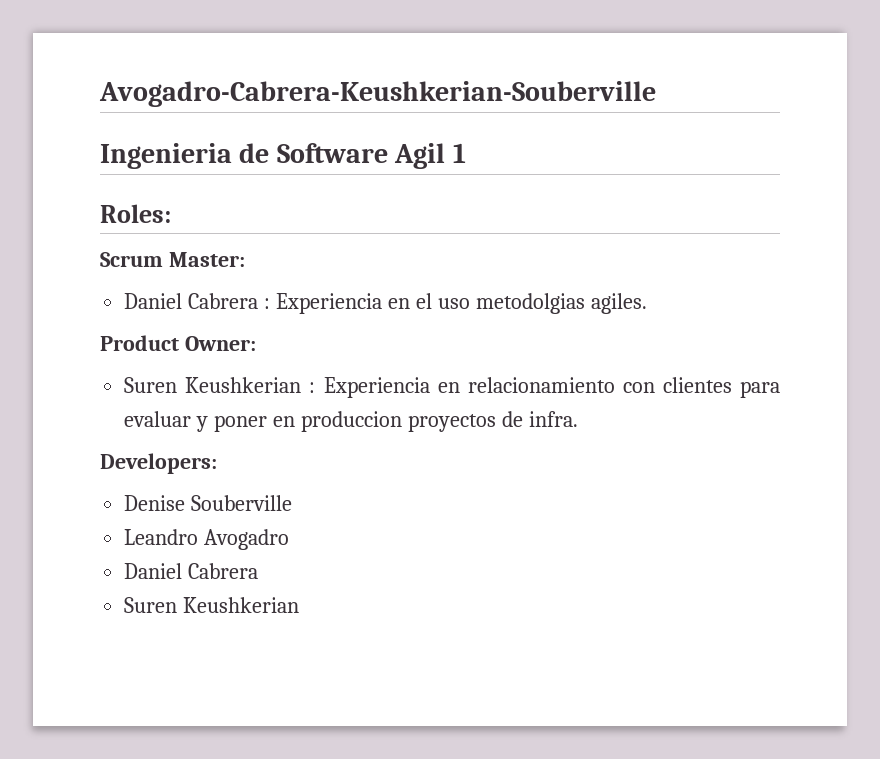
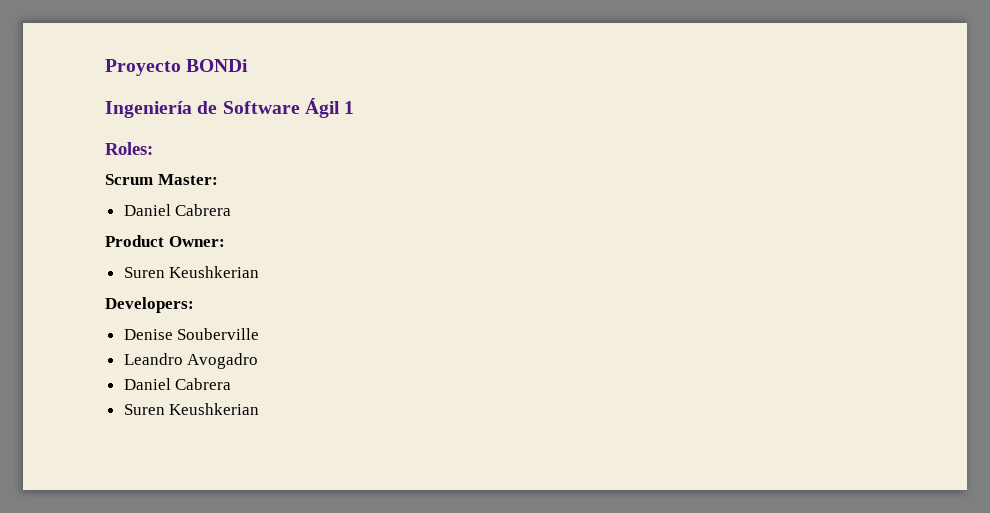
- Avogadro-Cabrera-Keushkerian-Souberville
- Ingenieria de Software Agil 1
+ Proyecto BONDi
+ Ingeniería de Software Ágil 1
  Scrum Master:
- Daniel Cabrera : Experiencia en el uso metodolgias agiles.
+ Daniel Cabrera
  Product Owner:
- Suren Keushkerian : Experiencia en relacionamiento con clientes para evaluar y poner en produccion proyectos de infra.
+ Suren Keushkerian

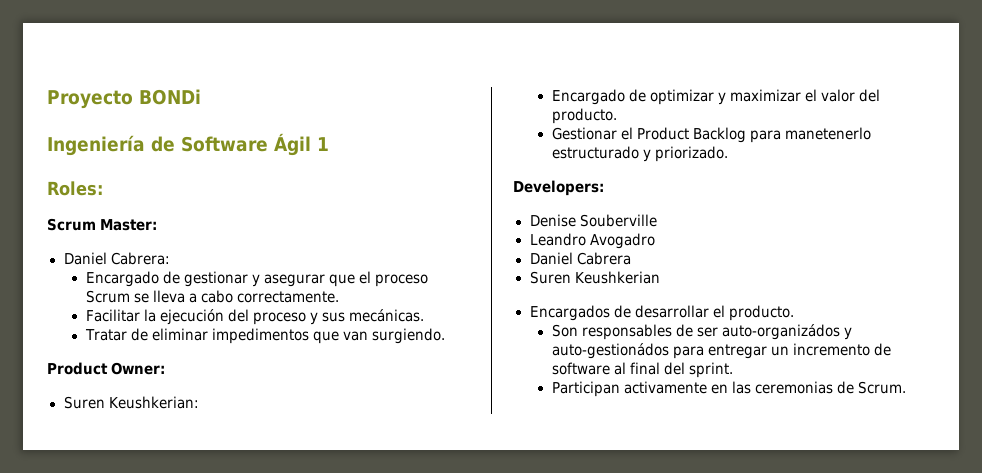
  Scrum Master:
- Daniel Cabrera
+ Daniel Cabrera:
+ Encargado de gestionar y asegurar que el proceso Scrum se lleva a cabo correctamente.
+ Facilitar la ejecución del proceso y sus mecánicas.
+ Tratar de eliminar impedimentos que van surgiendo.
  Product Owner:
- Suren Keushkerian
+ Suren Keushkerian:
+ Encargado de optimizar y maximizar el valor del producto.
+ Gestionar el Product Backlog para manetenerlo estructurado y priorizado.
+ Encargados de desarrollar el producto.
+ Son responsables de ser auto-organizádos y auto-gestionádos para entregar un incremento de software al final del sprint.
+ Participan activamente en las ceremonias de Scrum.

